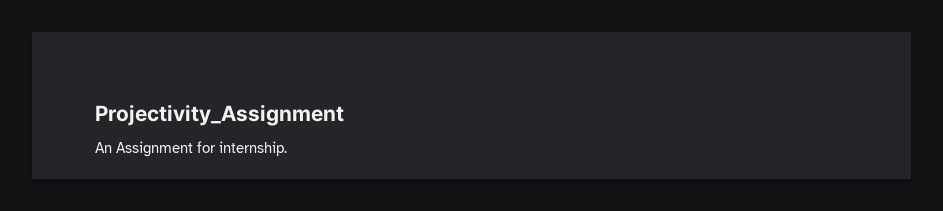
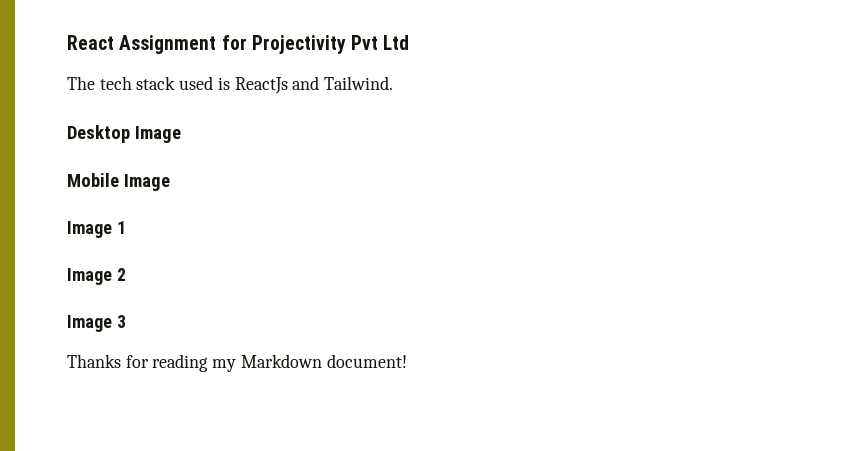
- Projectivity_Assignment
- An Assignment for internship.
+ React Assignment for Projectivity Pvt Ltd
+ The tech stack used is ReactJs and Tailwind.
+ Desktop Image
+ Mobile Image
+ Image 1
+ Image 2
+ Image 3
+ Thanks for reading my Markdown document!

